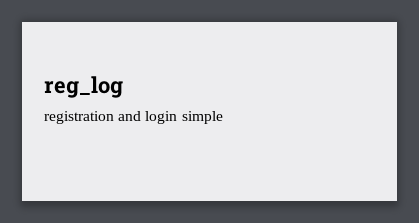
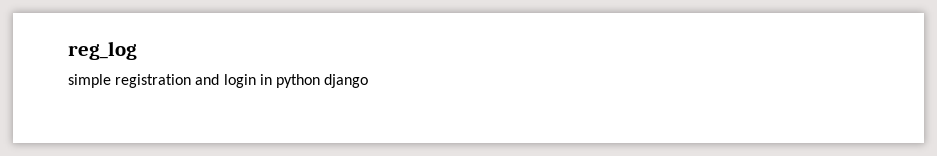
- registration and login simple
+ simple registration and login in python django

